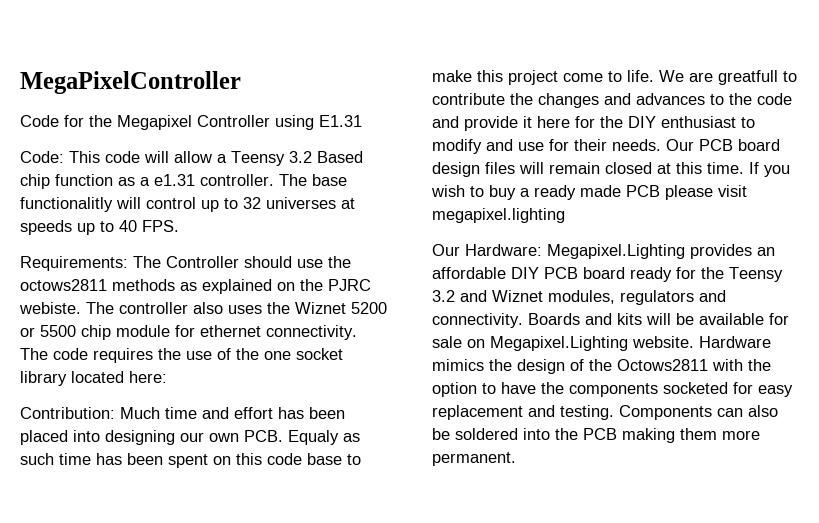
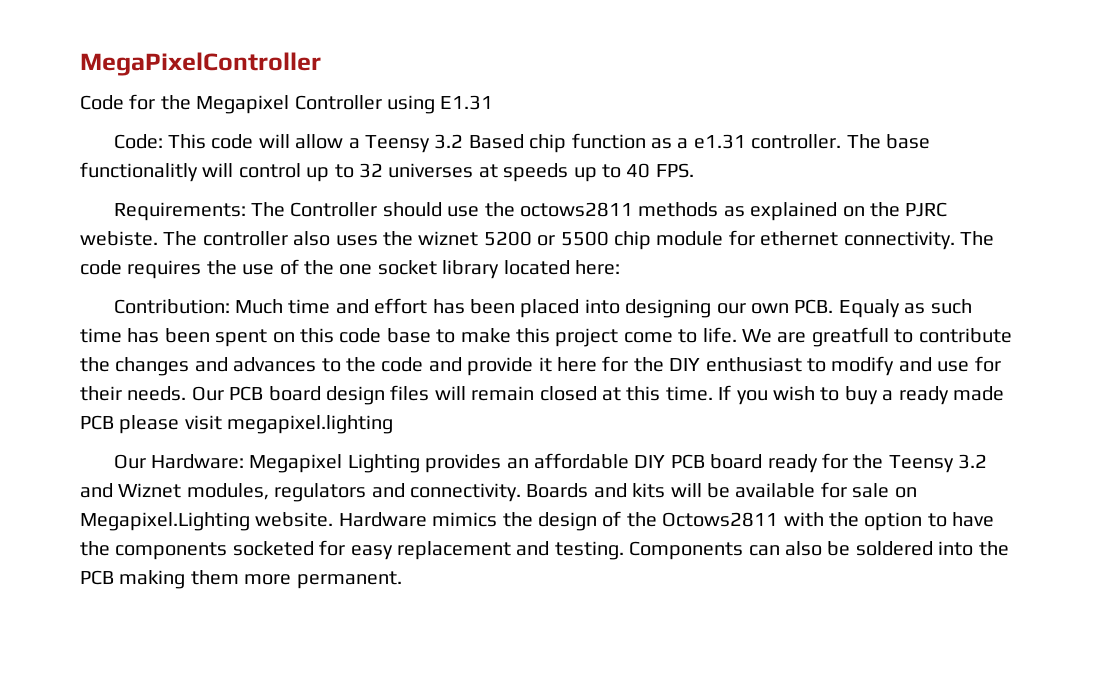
- The controller also uses the Wiznet 5200 or 5500 chip module for ethernet connectivity.
+ The controller also uses the wiznet 5200 or 5500 chip module for ethernet connectivity.
- Our Hardware: Megapixel.Lighting provides an affordable DIY PCB board ready for the Teensy 3.2 and Wiznet modules, regulators and connectivity.
+ Our Hardware: Megapixel Lighting provides an affordable DIY PCB board ready for the Teensy 3.2 and Wiznet modules, regulators and connectivity.

